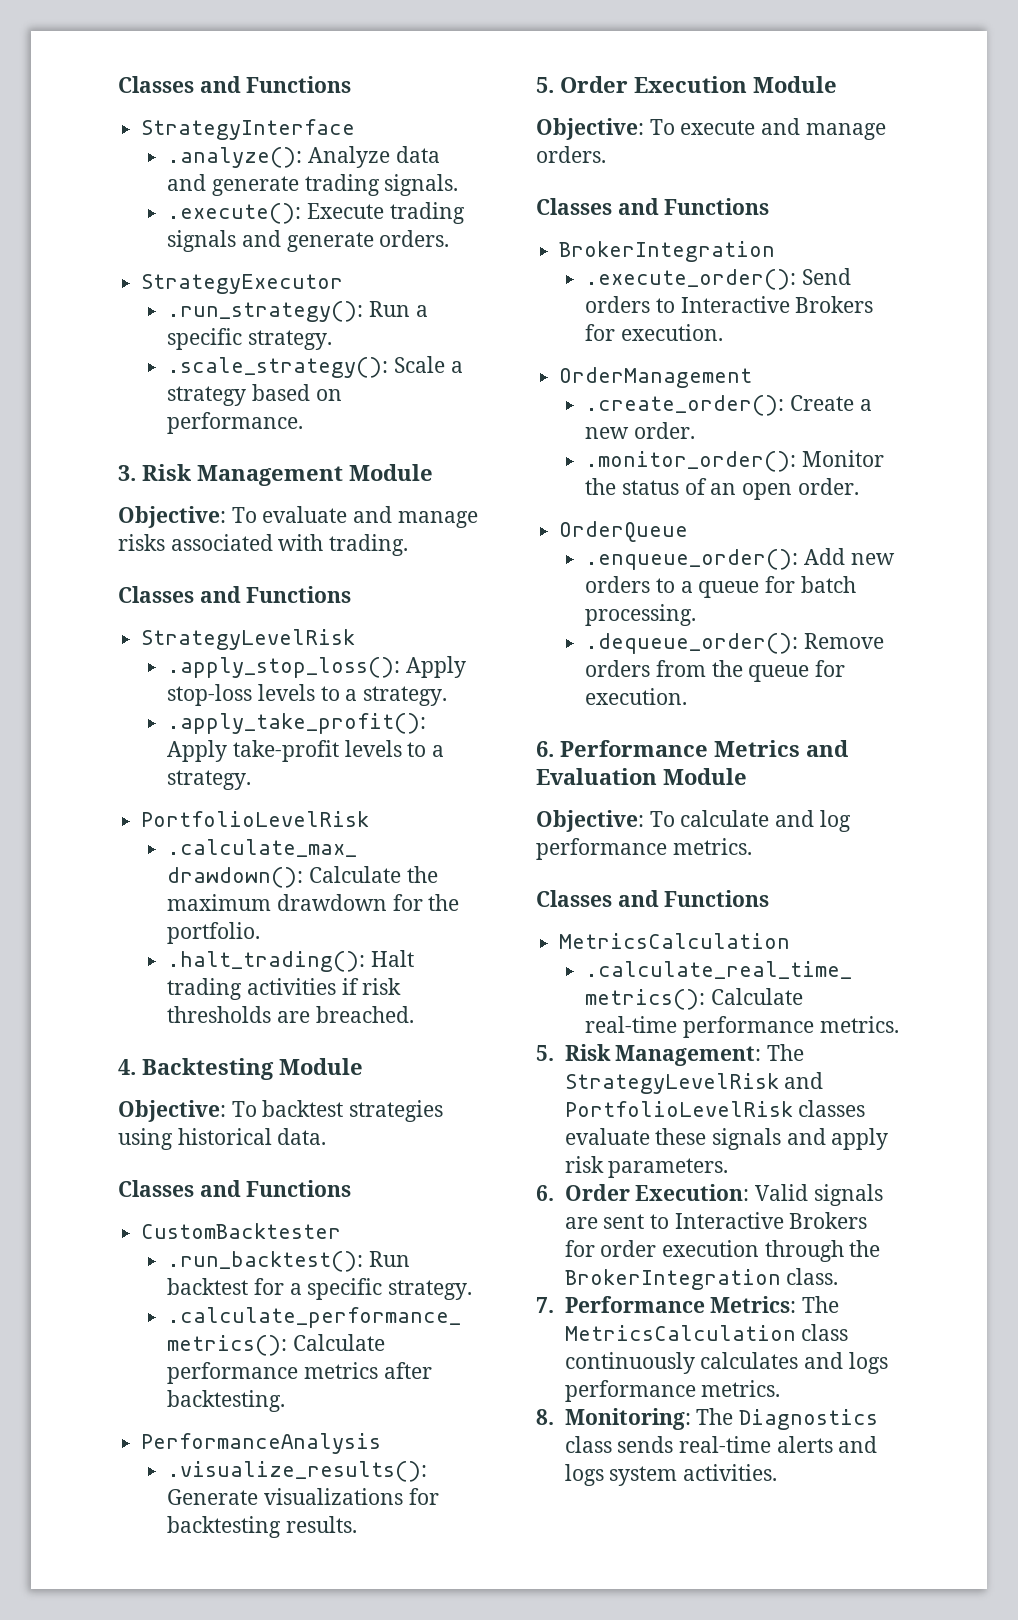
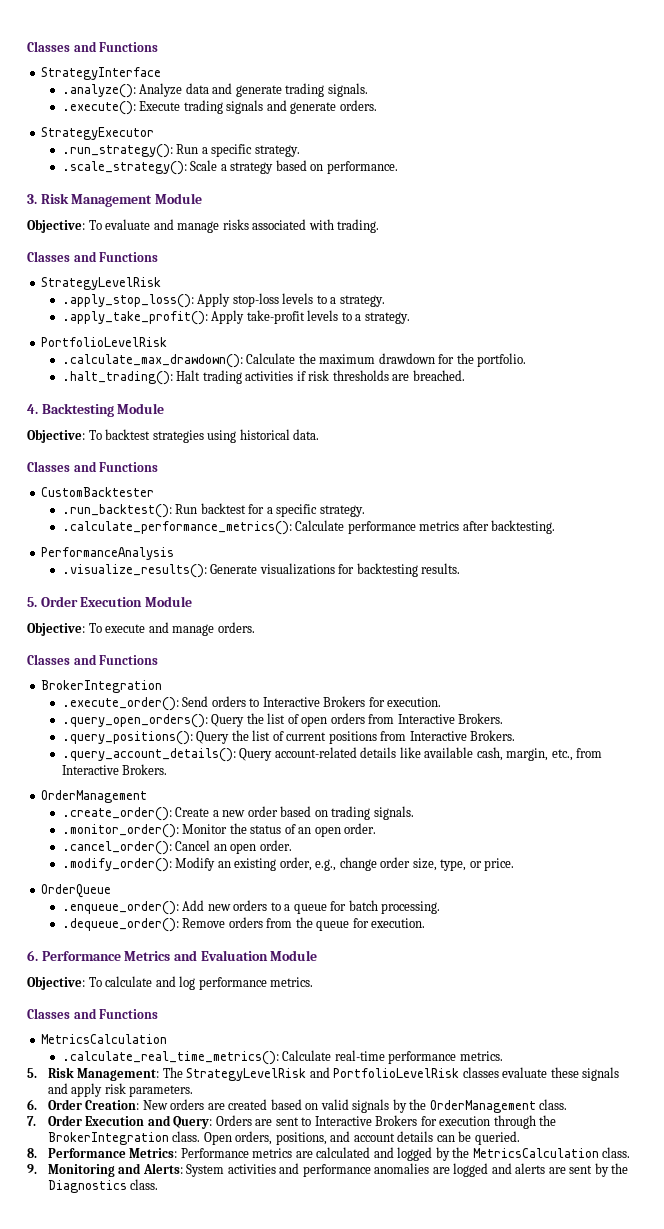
+ .query_open_orders(): Query the list of open orders from Interactive Brokers.
+ .query_positions(): Query the list of current positions from Interactive Brokers.
+ .query_account_details(): Query account-related details like available cash, margin, etc., from Interactive Brokers.
- .create_order(): Create a new order.
+ .create_order(): Create a new order based on trading signals.
+ .cancel_order(): Cancel an open order.
+ .modify_order(): Modify an existing order, e.g., change order size, type, or price.
- 6. Order Execution: Valid signals are sent to Interactive Brokers for order execution through the BrokerIntegration class.
- 7. Performance Metrics: The MetricsCalculation class continuously calculates and logs performance metrics.
- 8. Monitoring: The Diagnostics class sends real-time alerts and logs system activities.
+ 6. Order Creation: New orders are created based on valid signals by the OrderManagement class.
+ 7. Order Execution and Query: Orders are sent to Interactive Brokers for execution through the BrokerIntegration class. Open orders, positions, and account details can be queried.
+ 8. Performance Metrics: Performance metrics are calculated and logged by the MetricsCalculation class.
+ 9. Monitoring and Alerts: System activities and performance anomalies are logged and alerts are sent by the Diagnostics class.

